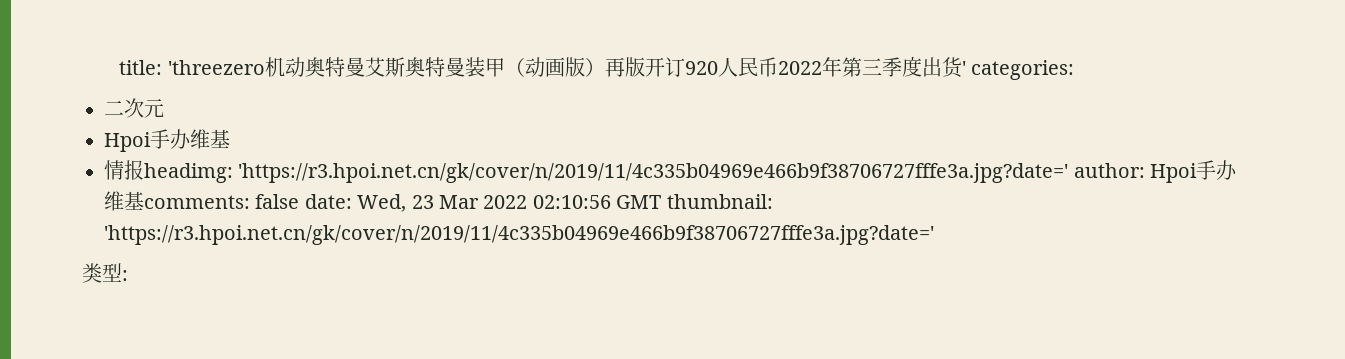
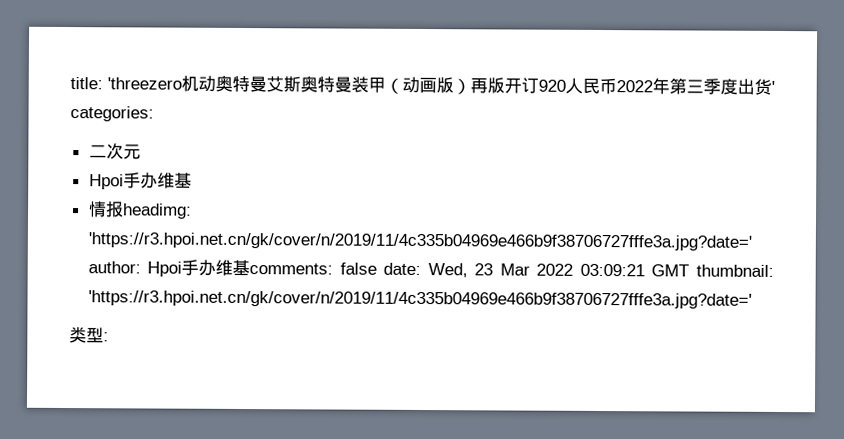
- 情报headimg: 'https://r3.hpoi.net.cn/gk/cover/n/2019/11/4c335b04969e466b9f38706727fffe3a.jpg?date=' author: Hpoi手办维基comments: false date: Wed, 23 Mar 2022 02:10:56 GMT thumbnail: 'https://r3.hpoi.net.cn/gk/cover/n/2019/11/4c335b04969e466b9f38706727fffe3a.jpg?date='
+ 情报headimg: 'https://r3.hpoi.net.cn/gk/cover/n/2019/11/4c335b04969e466b9f38706727fffe3a.jpg?date=' author: Hpoi手办维基comments: false date: Wed, 23 Mar 2022 03:09:21 GMT thumbnail: 'https://r3.hpoi.net.cn/gk/cover/n/2019/11/4c335b04969e466b9f38706727fffe3a.jpg?date='

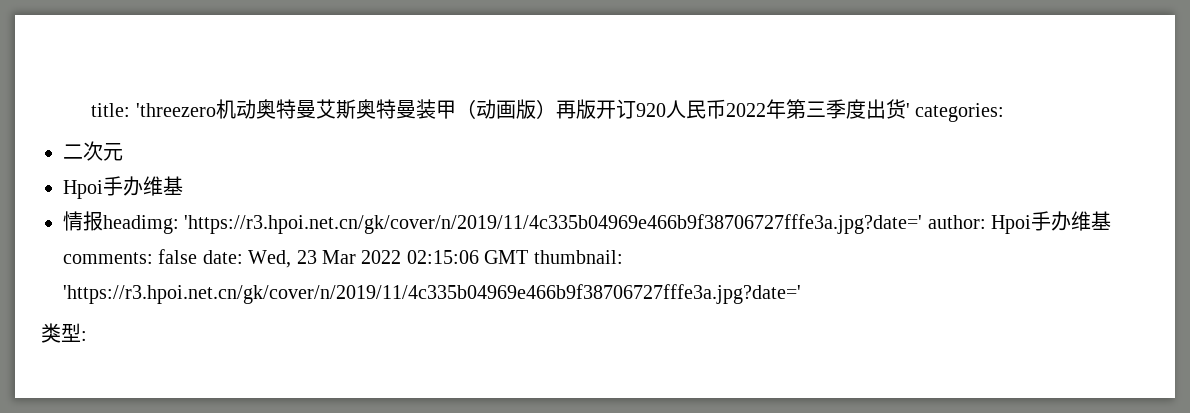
- 情报headimg: 'https://r3.hpoi.net.cn/gk/cover/n/2019/11/4c335b04969e466b9f38706727fffe3a.jpg?date=' author: Hpoi手办维基comments: false date: Wed, 23 Mar 2022 03:09:21 GMT thumbnail: 'https://r3.hpoi.net.cn/gk/cover/n/2019/11/4c335b04969e466b9f38706727fffe3a.jpg?date='
+ 情报headimg: 'https://r3.hpoi.net.cn/gk/cover/n/2019/11/4c335b04969e466b9f38706727fffe3a.jpg?date=' author: Hpoi手办维基comments: false date: Wed, 23 Mar 2022 02:15:06 GMT thumbnail: 'https://r3.hpoi.net.cn/gk/cover/n/2019/11/4c335b04969e466b9f38706727fffe3a.jpg?date='

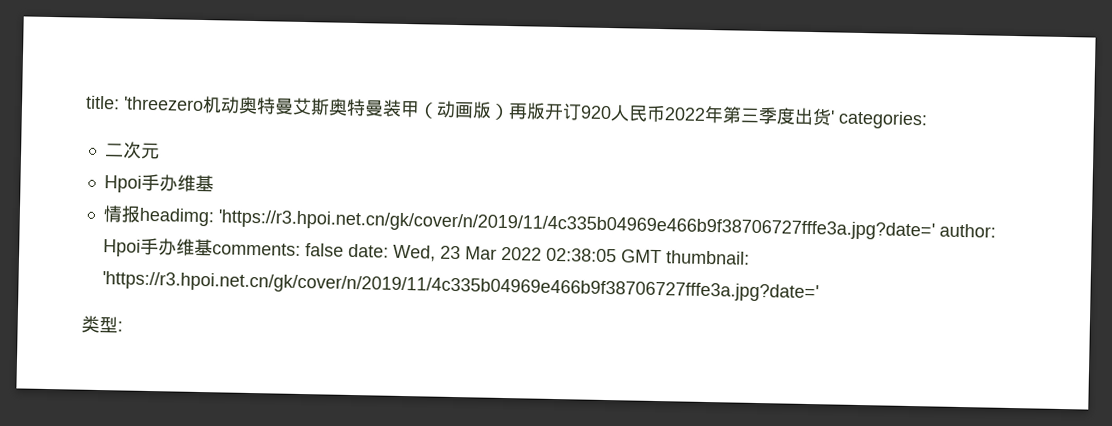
- 情报headimg: 'https://r3.hpoi.net.cn/gk/cover/n/2019/11/4c335b04969e466b9f38706727fffe3a.jpg?date=' author: Hpoi手办维基comments: false date: Wed, 23 Mar 2022 02:15:06 GMT thumbnail: 'https://r3.hpoi.net.cn/gk/cover/n/2019/11/4c335b04969e466b9f38706727fffe3a.jpg?date='
+ 情报headimg: 'https://r3.hpoi.net.cn/gk/cover/n/2019/11/4c335b04969e466b9f38706727fffe3a.jpg?date=' author: Hpoi手办维基comments: false date: Wed, 23 Mar 2022 02:38:05 GMT thumbnail: 'https://r3.hpoi.net.cn/gk/cover/n/2019/11/4c335b04969e466b9f38706727fffe3a.jpg?date='

